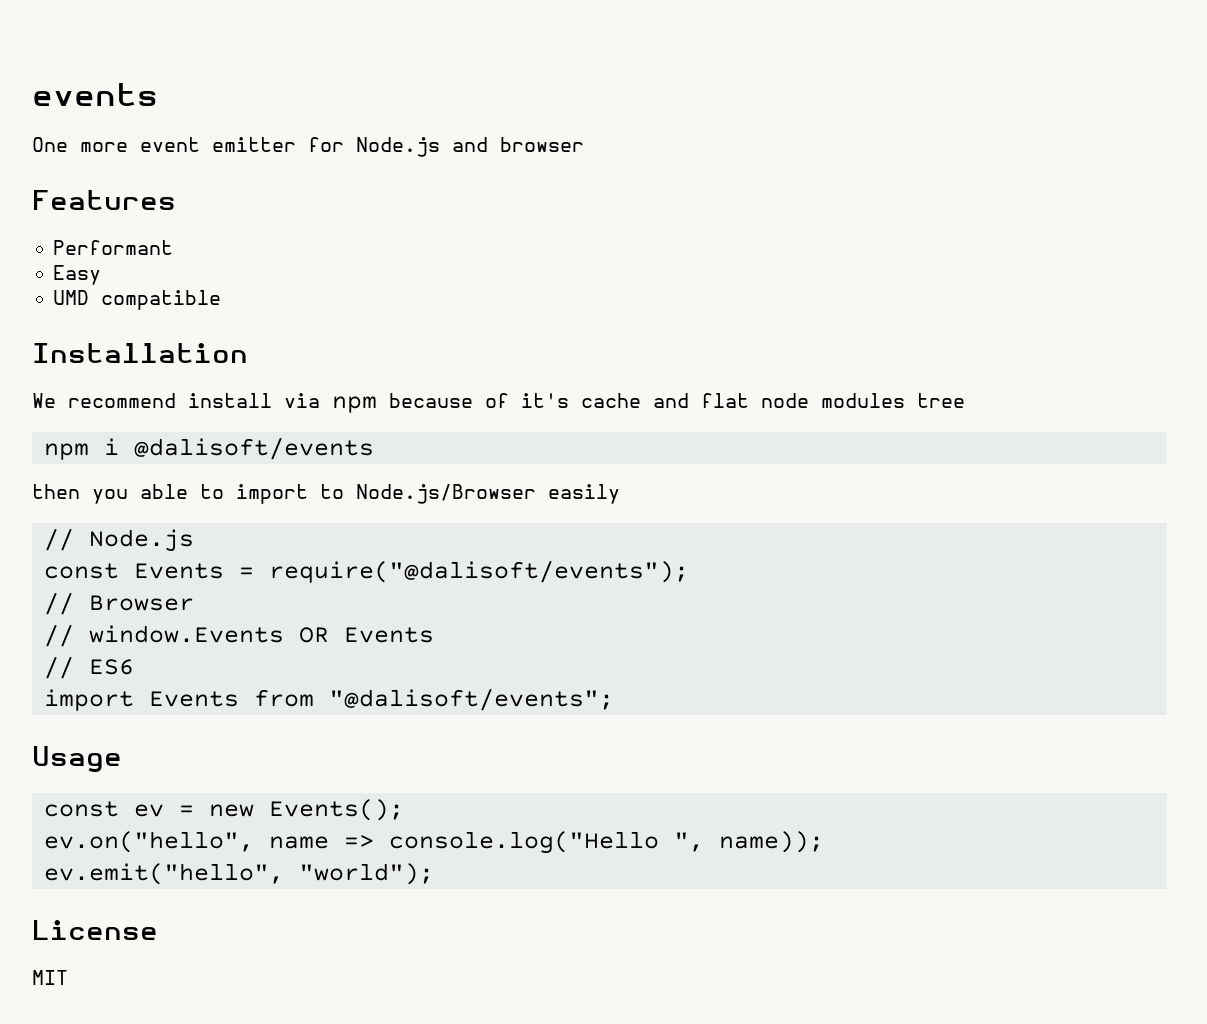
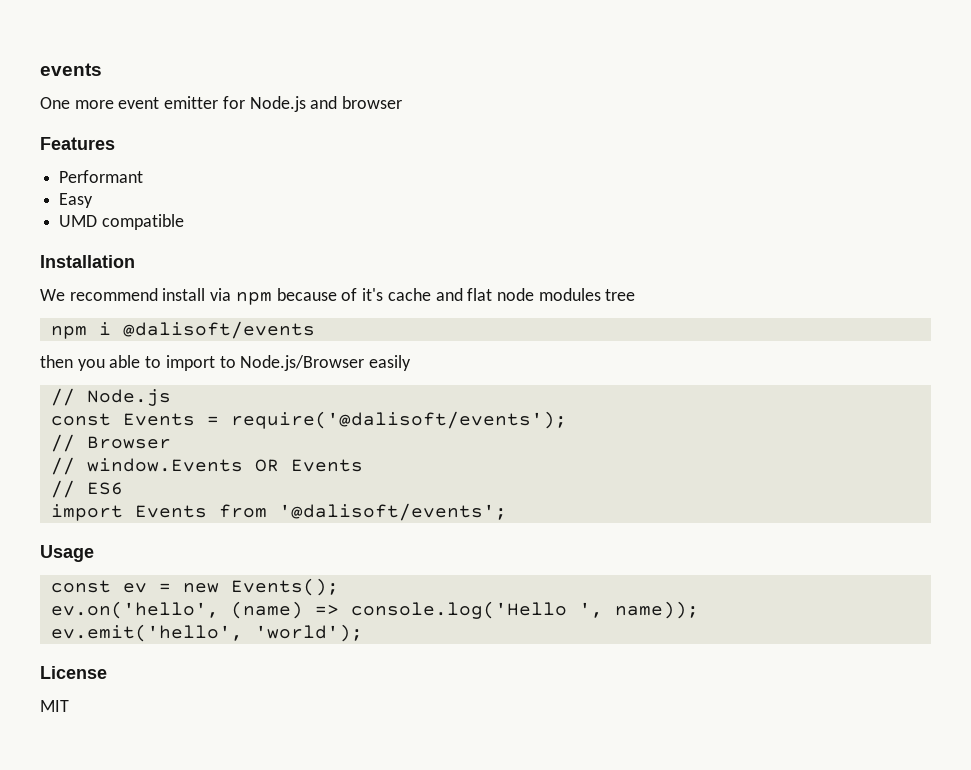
- const Events = require("@dalisoft/events");
+ const Events = require('@dalisoft/events');
- import Events from "@dalisoft/events";
+ import Events from '@dalisoft/events';
- ev.on("hello", name => console.log("Hello ", name));
+ ev.on('hello', (name) => console.log('Hello ', name));
- ev.emit("hello", "world");
+ ev.emit('hello', 'world');

